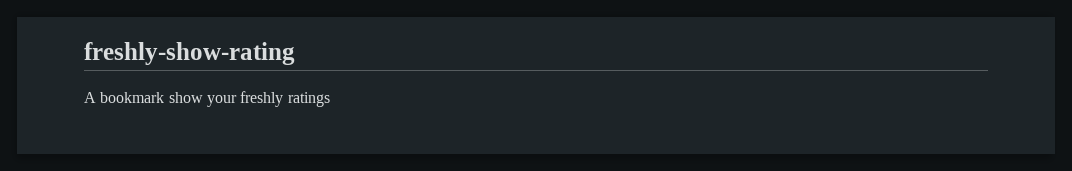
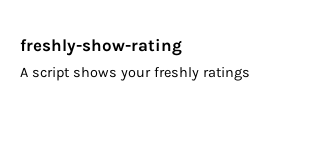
- A bookmark show your freshly ratings
+ A script shows your freshly ratings

